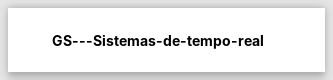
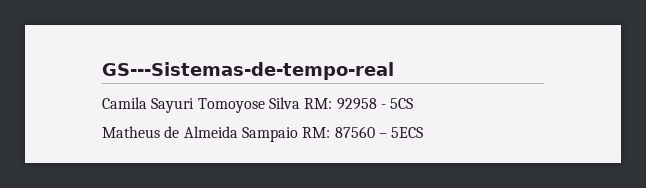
+ Camila Sayuri Tomoyose Silva RM: 92958 - 5CS
+ Matheus de Almeida Sampaio RM: 87560 – 5ECS

